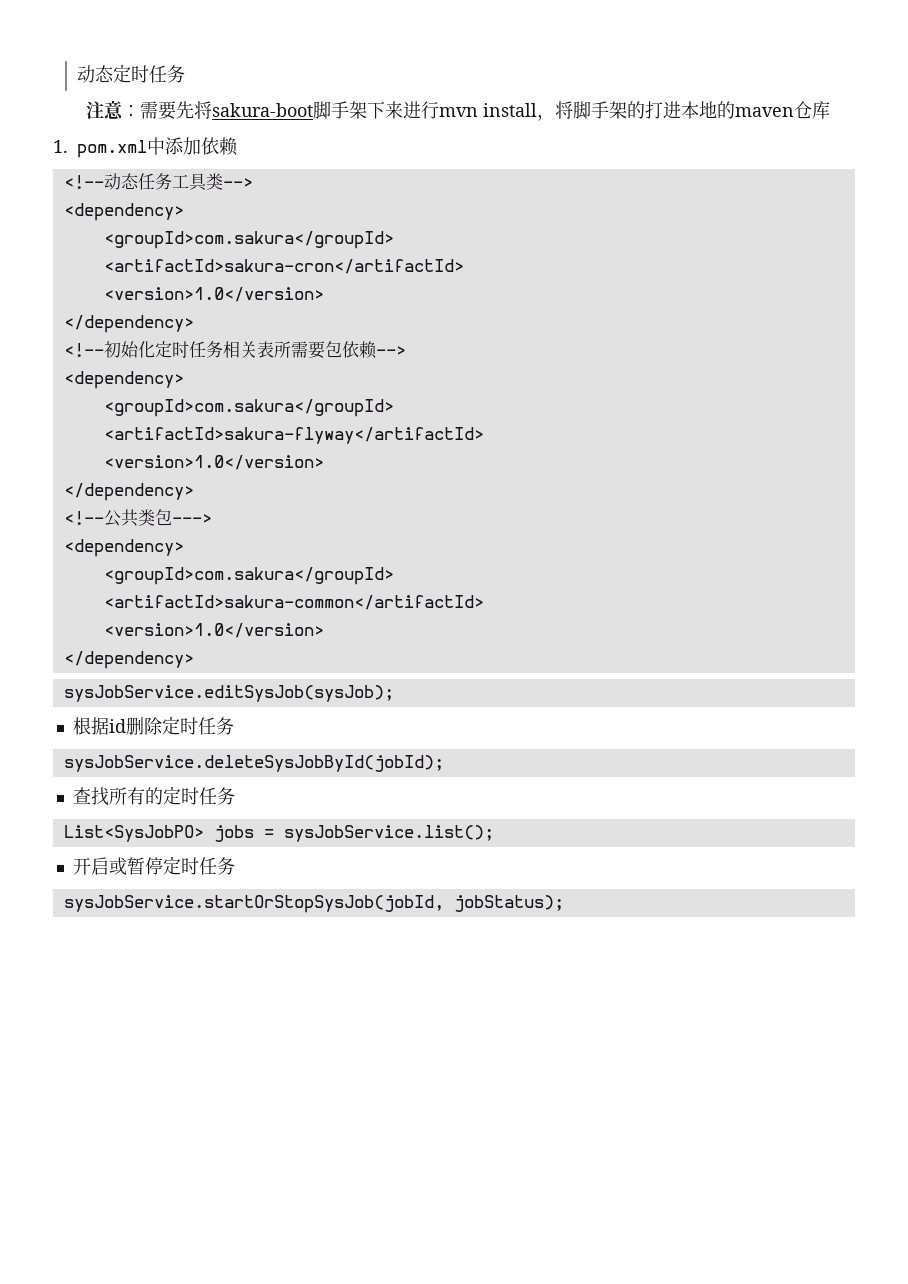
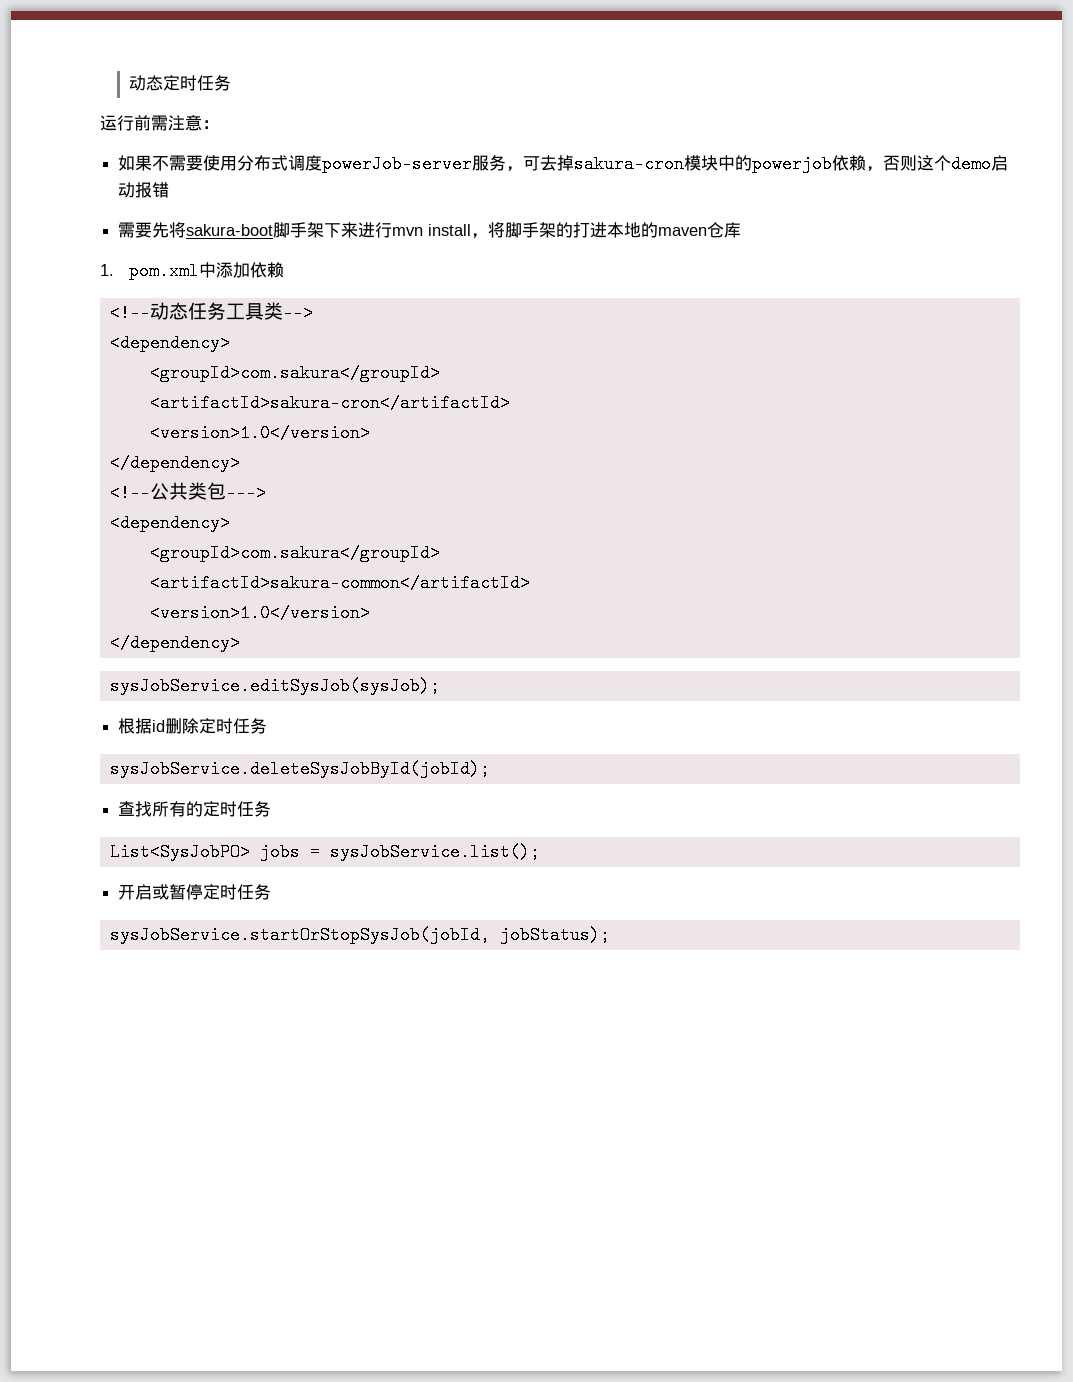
- 注意：需要先将sakura-boot脚手架下来进行mvn install，将脚手架的打进本地的maven仓库
+ 运行前需注意：
+ 如果不需要使用分布式调度powerJob-server服务，可去掉sakura-cron模块中的powerjob依赖，否则这个demo启动报错
+ 需要先将sakura-boot脚手架下来进行mvn install，将脚手架的打进本地的maven仓库
- <!--初始化定时任务相关表所需要包依赖-->
- <dependency>
- <groupId>com.sakura</groupId>
- <artifactId>sakura-flyway</artifactId>
- <version>1.0</version>
- </dependency>

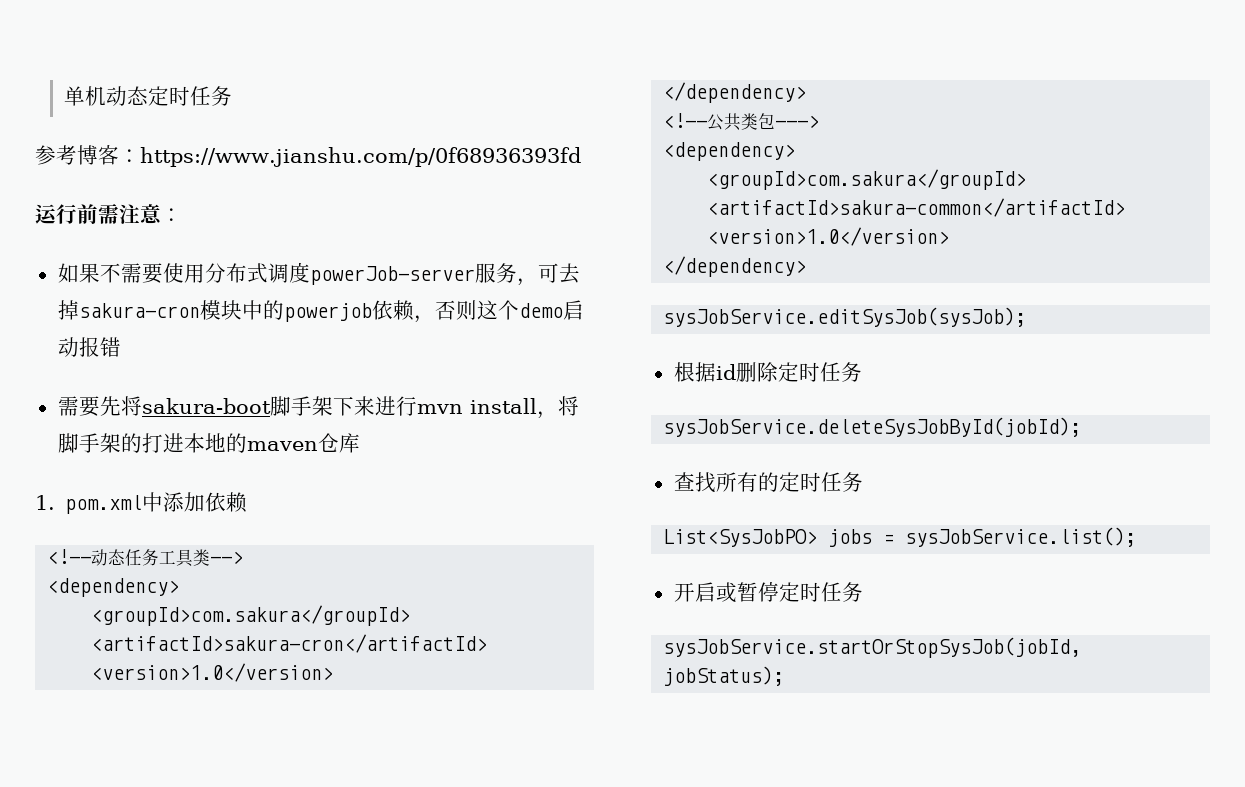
- 动态定时任务
+ 单机动态定时任务
+ 参考博客：https://www.jianshu.com/p/0f68936393fd

